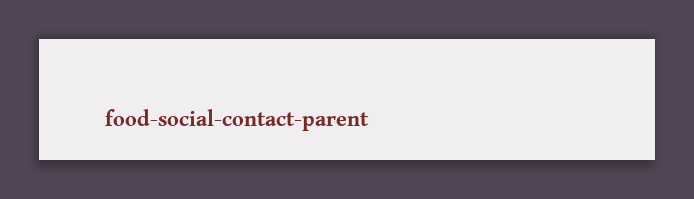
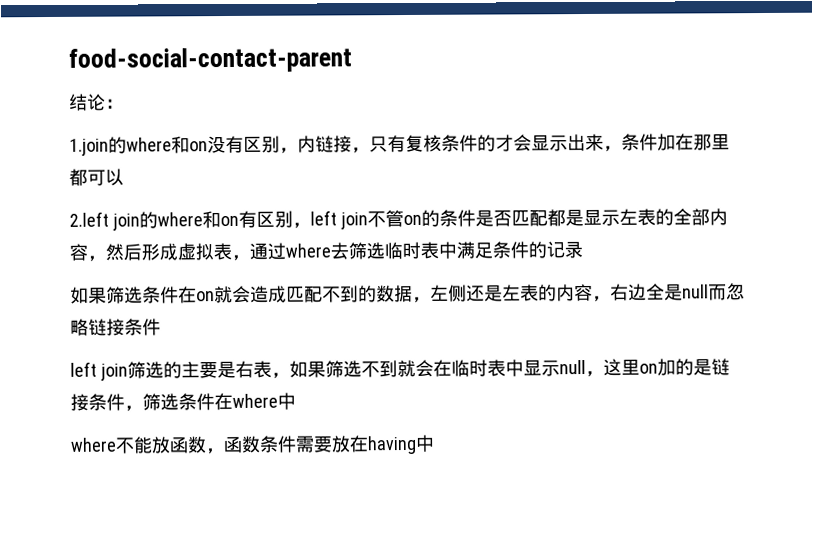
+ 结论：
+ 1.join的where和on没有区别，内链接，只有复核条件的才会显示出来，条件加在那里都可以
+ 2.left join的where和on有区别，left join不管on的条件是否匹配都是显示左表的全部内容，然后形成虚拟表，通过where去筛选临时表中满足条件的记录
+ 如果筛选条件在on就会造成匹配不到的数据，左侧还是左表的内容，右边全是null而忽略链接条件
+ left join筛选的主要是右表，如果筛选不到就会在临时表中显示null，这里on加的是链接条件，筛选条件在where中
+ where不能放函数，函数条件需要放在having中

